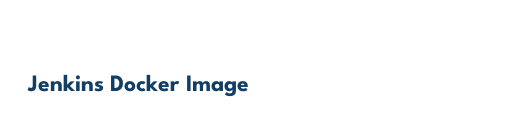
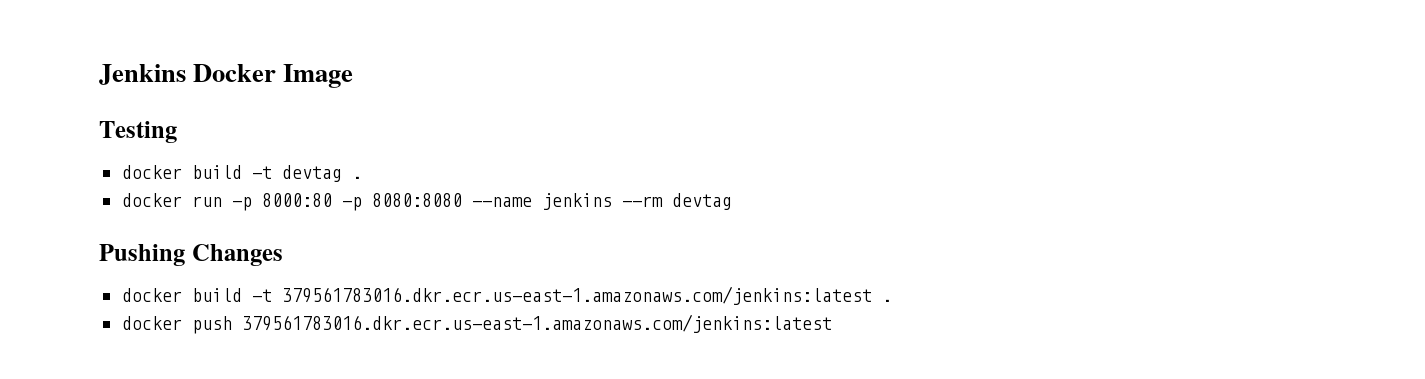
+ Testing
+ docker build -t devtag .
+ docker run -p 8000:80 -p 8080:8080 --name jenkins --rm devtag
+ Pushing Changes
+ docker build -t 379561783016.dkr.ecr.us-east-1.amazonaws.com/jenkins:latest .
+ docker push 379561783016.dkr.ecr.us-east-1.amazonaws.com/jenkins:latest

